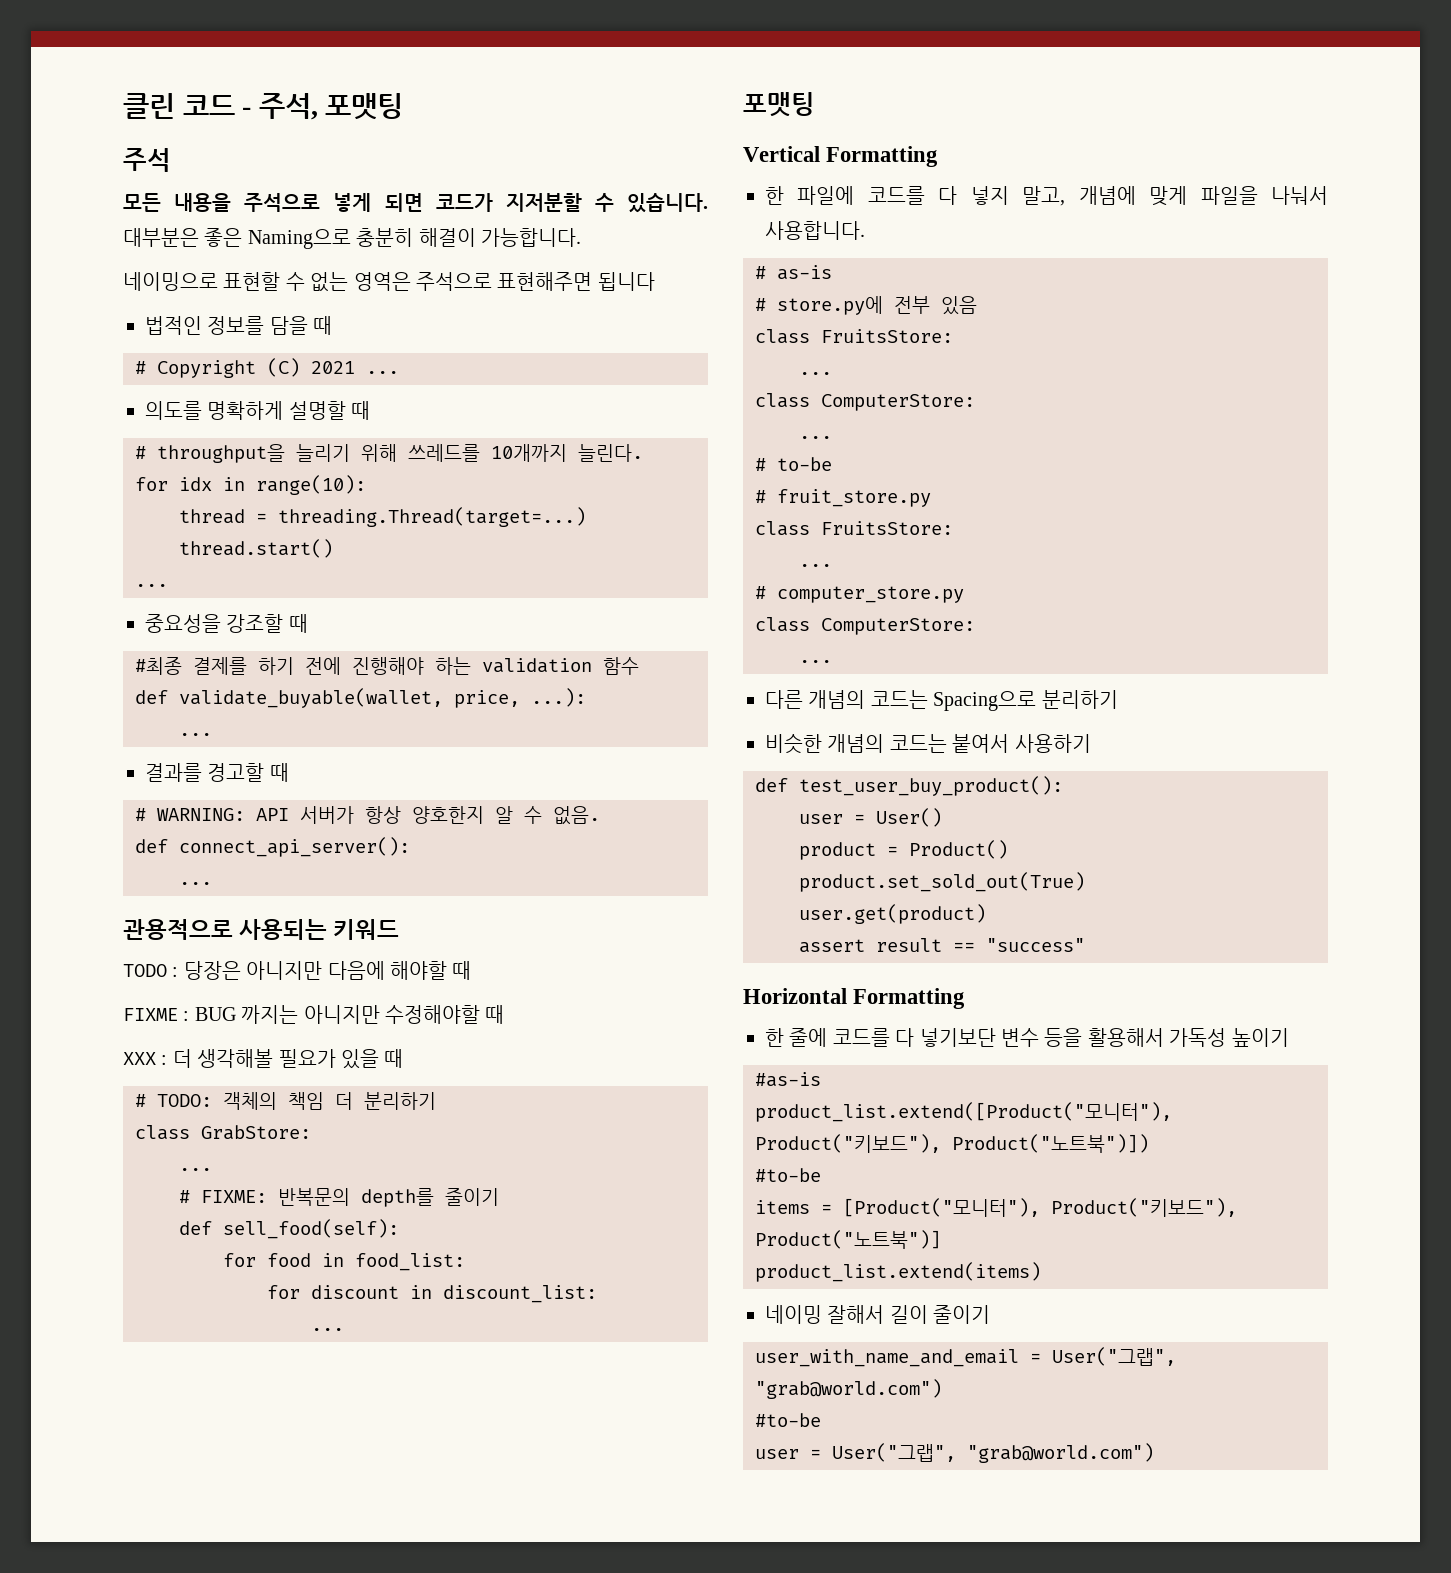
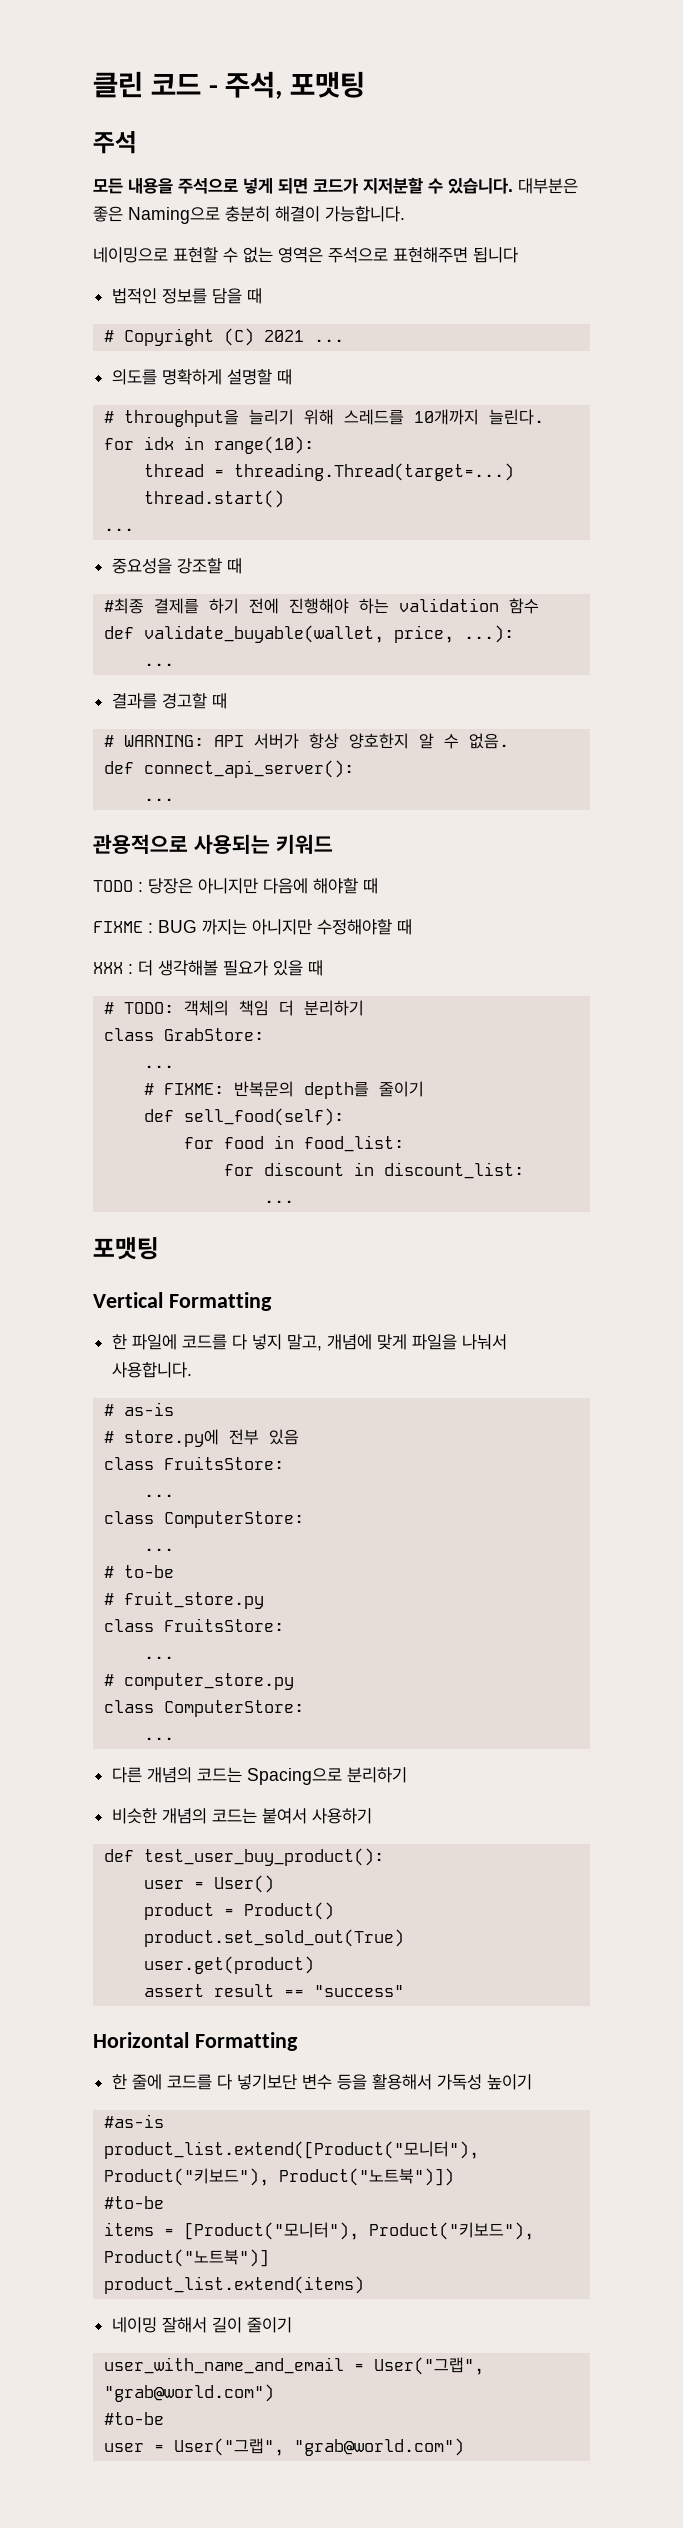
- # throughput을 늘리기 위해 쓰레드를 10개까지 늘린다.
+ # throughput을 늘리기 위해 스레드를 10개까지 늘린다.

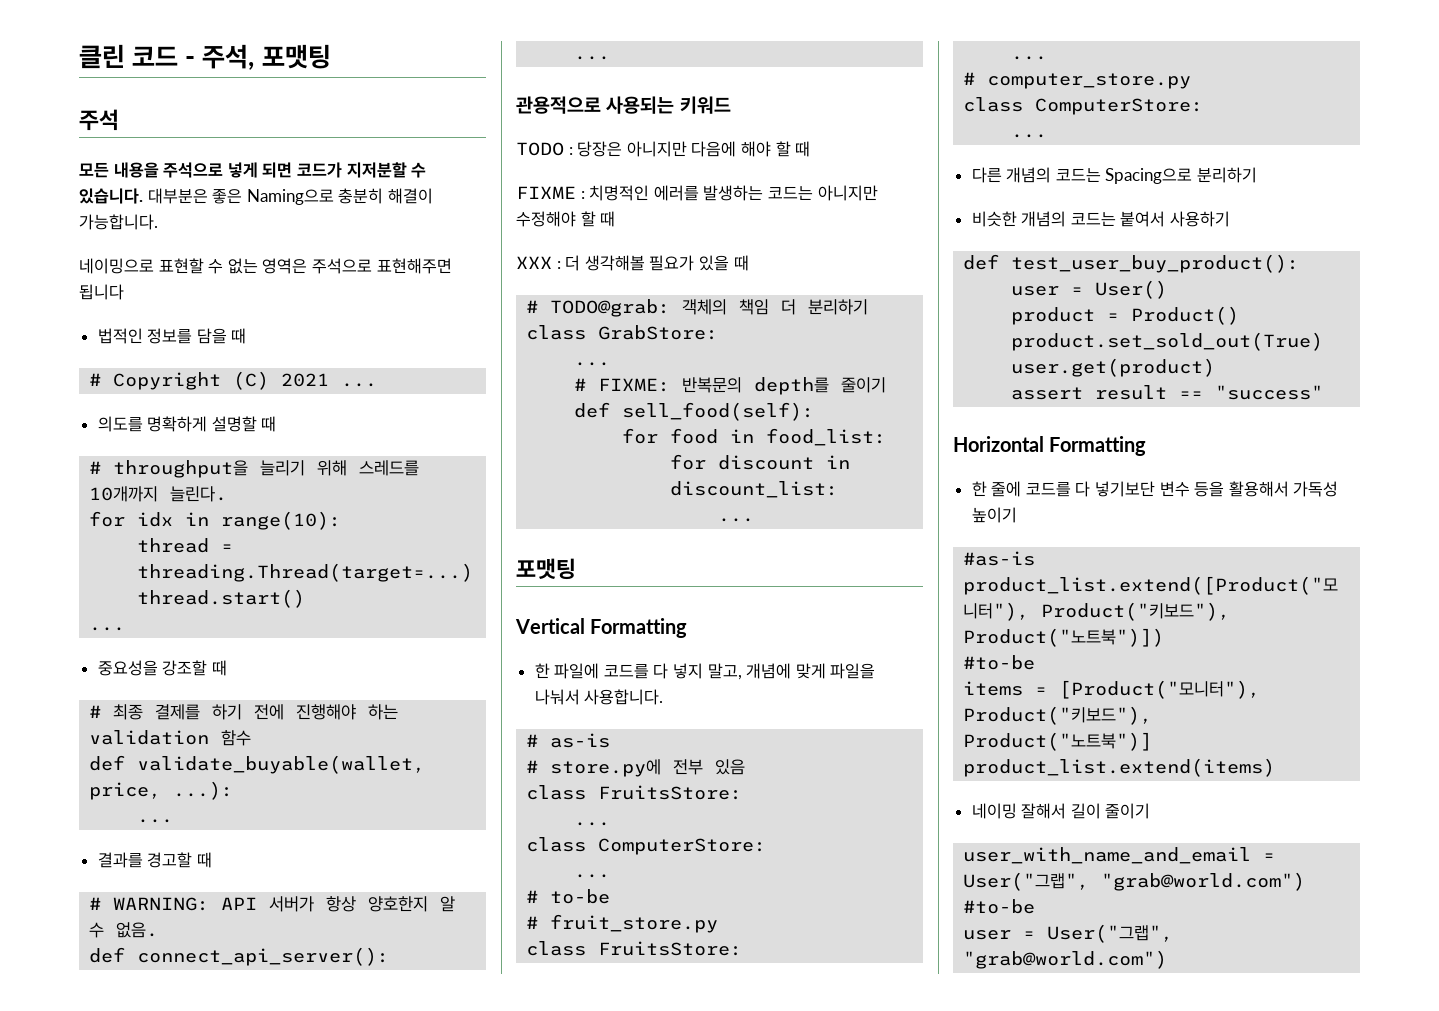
- #최종 결제를 하기 전에 진행해야 하는 validation 함수
+ # 최종 결제를 하기 전에 진행해야 하는 validation 함수
- TODO : 당장은 아니지만 다음에 해야할 때
+ TODO : 당장은 아니지만 다음에 해야 할 때
- FIXME : BUG 까지는 아니지만 수정해야할 때
+ FIXME : 치명적인 에러를 발생하는 코드는 아니지만 수정해야 할 때
- # TODO: 객체의 책임 더 분리하기
+ # TODO@grab: 객체의 책임 더 분리하기

